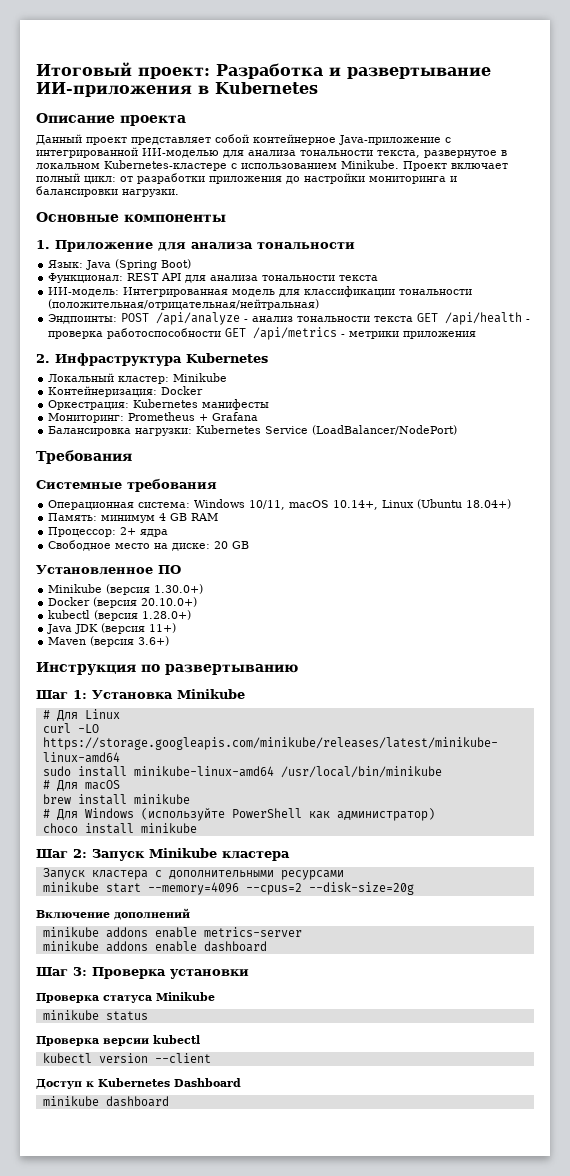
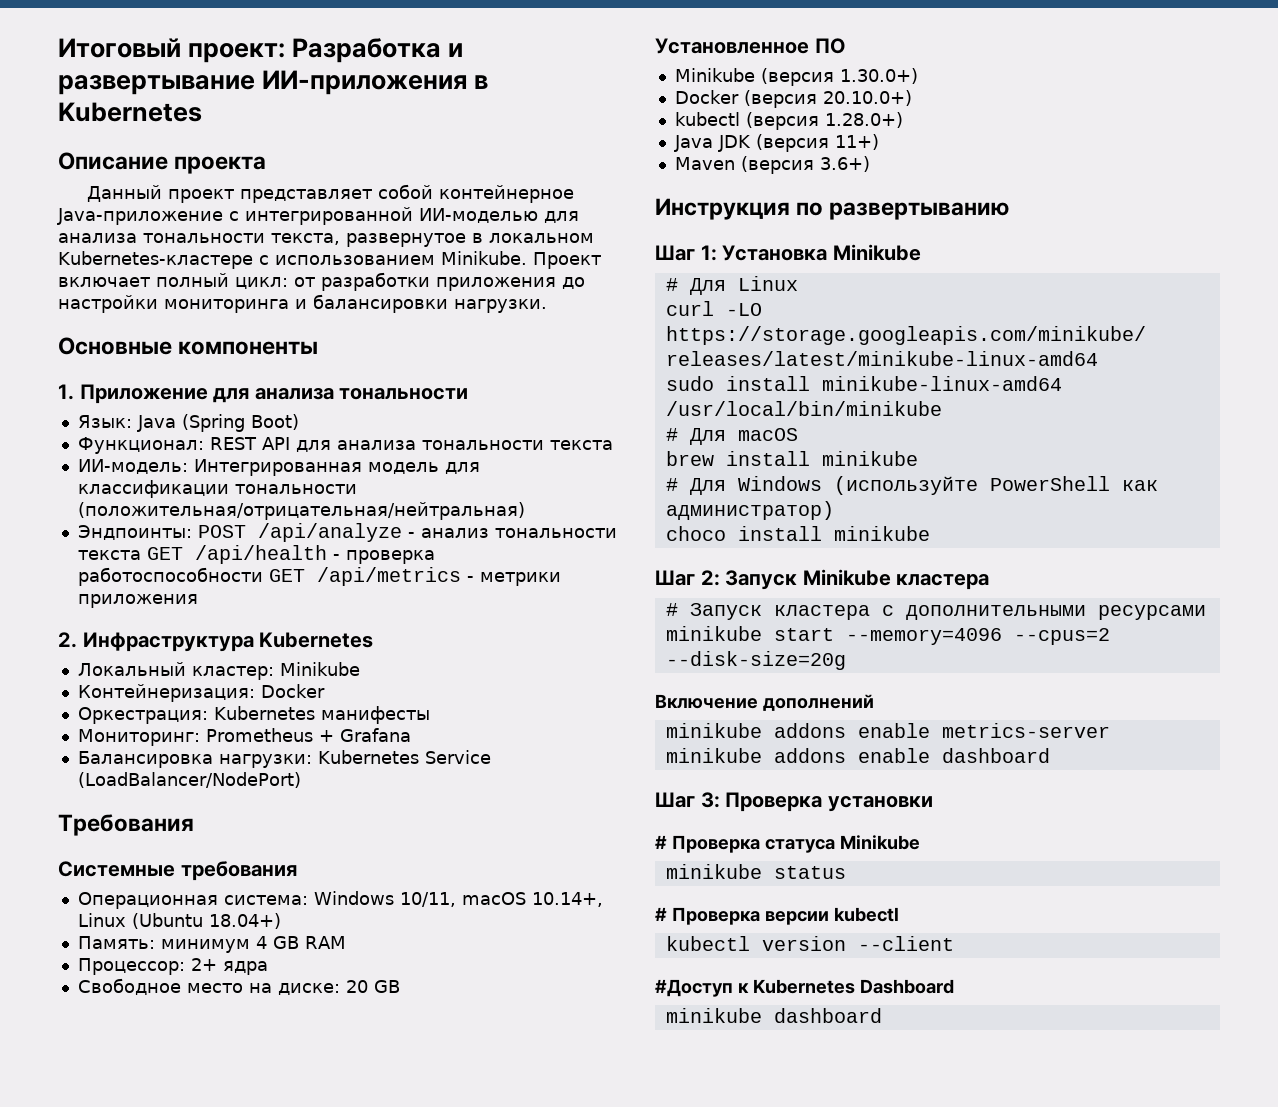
- Запуск кластера с дополнительными ресурсами
+ # Запуск кластера с дополнительными ресурсами
- Проверка статуса Minikube
+ # Проверка статуса Minikube
- Проверка версии kubectl
+ # Проверка версии kubectl
- Доступ к Kubernetes Dashboard
+ #Доступ к Kubernetes Dashboard

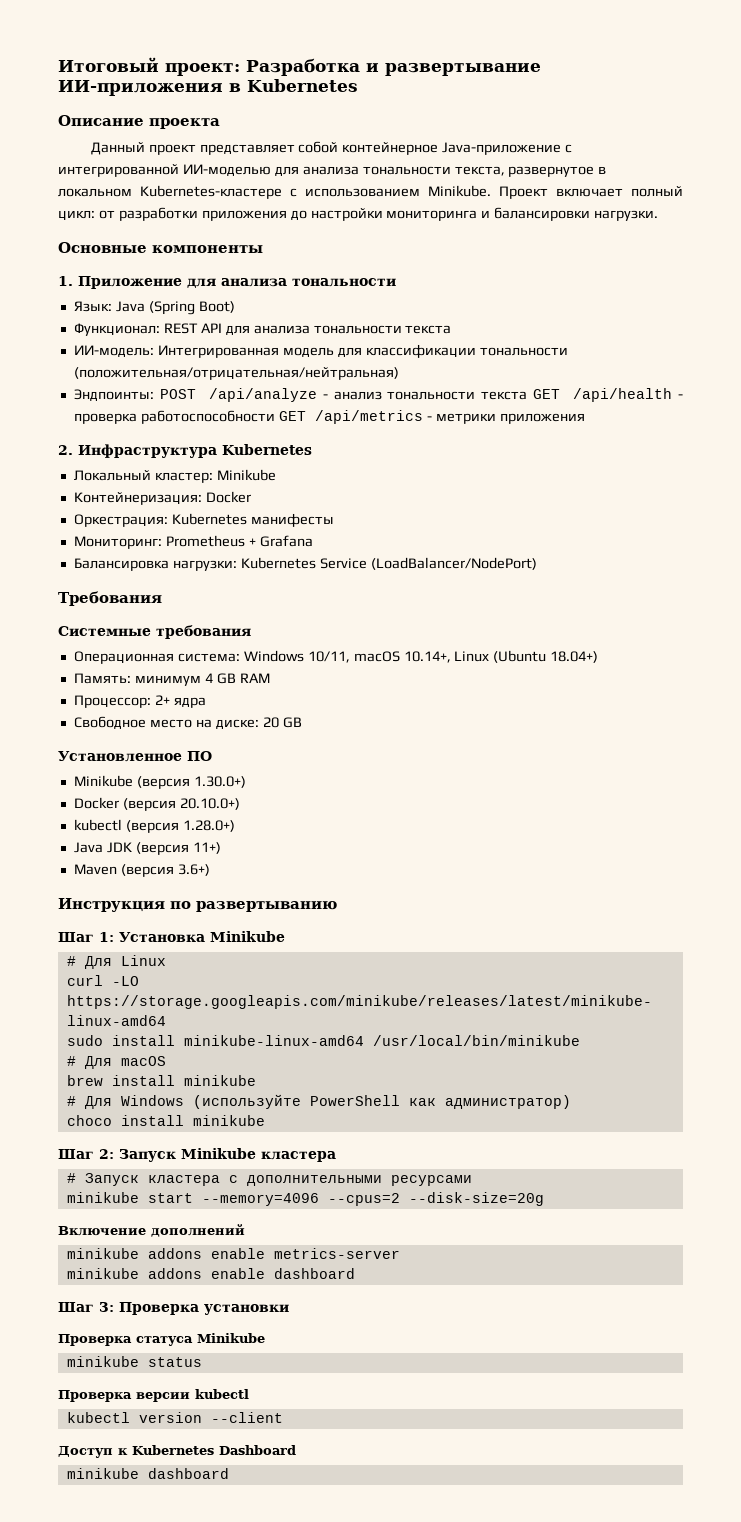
- # Проверка статуса Minikube
+ Проверка статуса Minikube
- # Проверка версии kubectl
+ Проверка версии kubectl
- #Доступ к Kubernetes Dashboard
+ Доступ к Kubernetes Dashboard

